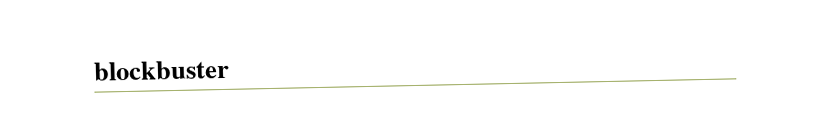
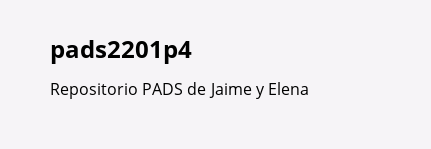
- blockbuster
+ pads2201p4
+ Repositorio PADS de Jaime y Elena

